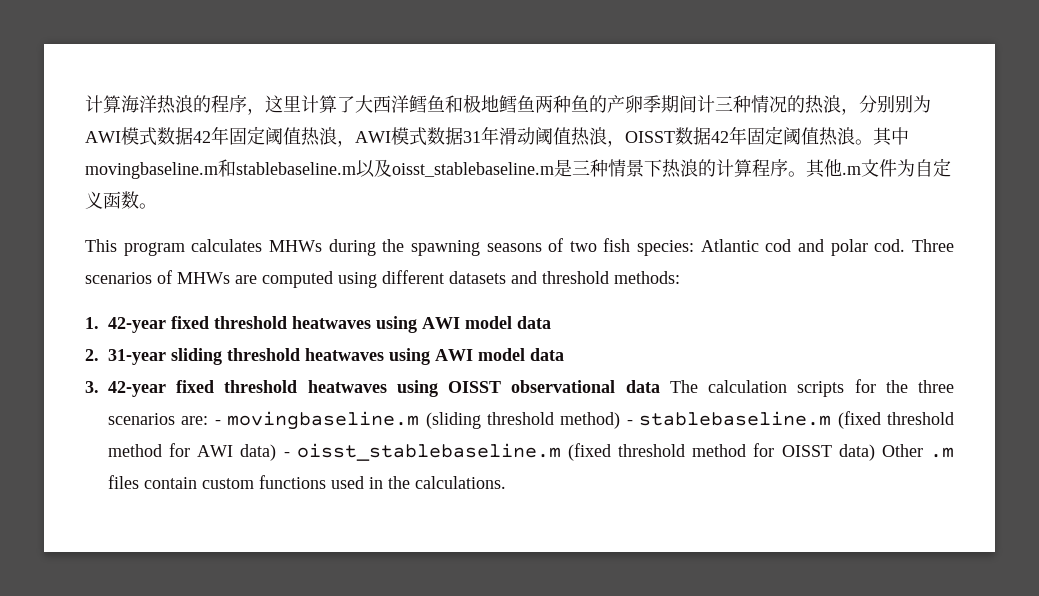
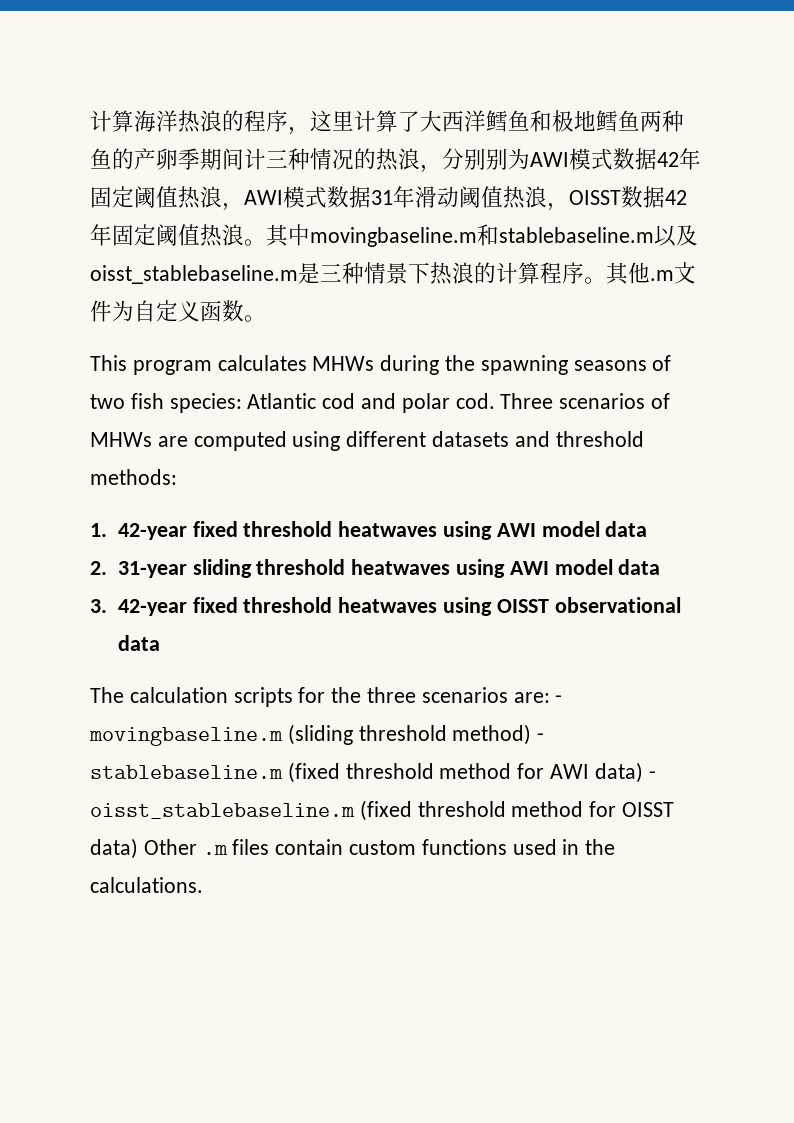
- 3. 42-year fixed threshold heatwaves using OISST observational data The calculation scripts for the three scenarios are: - movingbaseline.m (sliding threshold method) - stablebaseline.m (fixed threshold method for AWI data) - oisst_stablebaseline.m (fixed threshold method for OISST data) Other .m files contain custom functions used in the calculations.
+ 3. 42-year fixed threshold heatwaves using OISST observational data
+ The calculation scripts for the three scenarios are: - movingbaseline.m (sliding threshold method) - stablebaseline.m (fixed threshold method for AWI data) - oisst_stablebaseline.m (fixed threshold method for OISST data) Other .m files contain custom functions used in the calculations.

